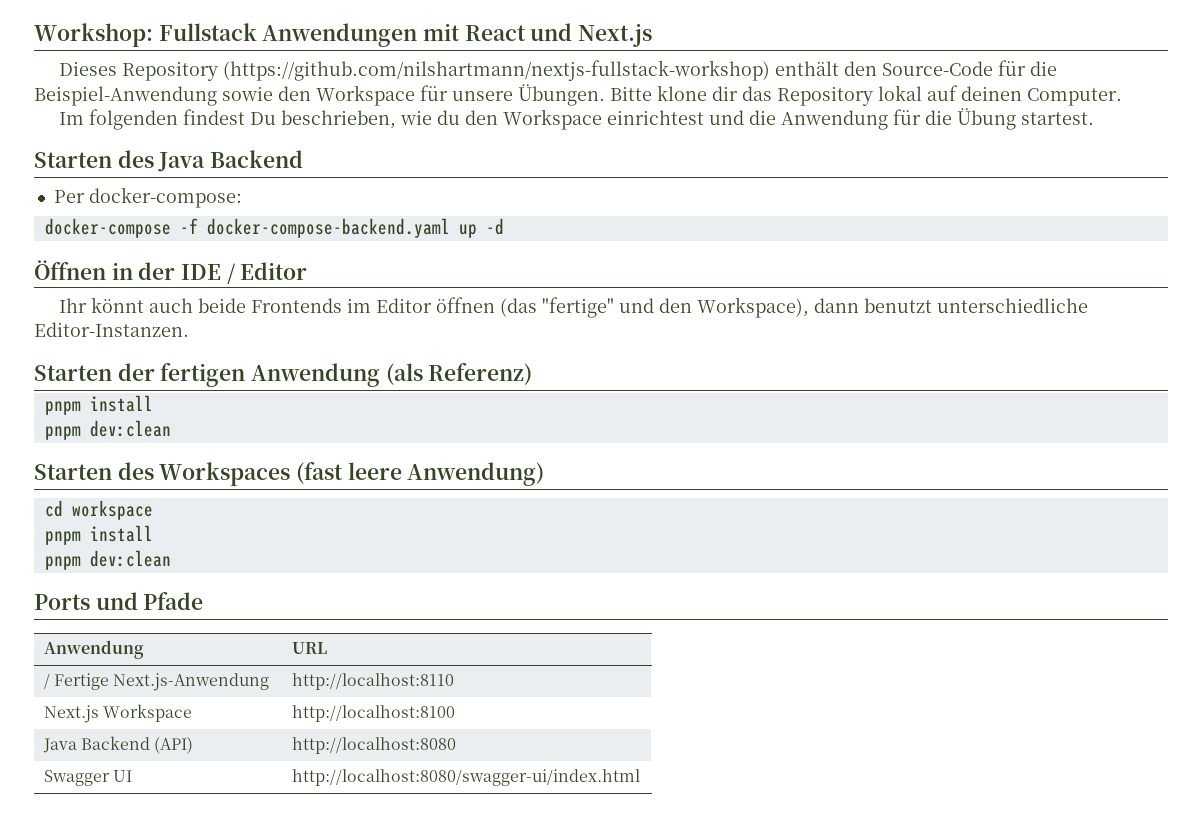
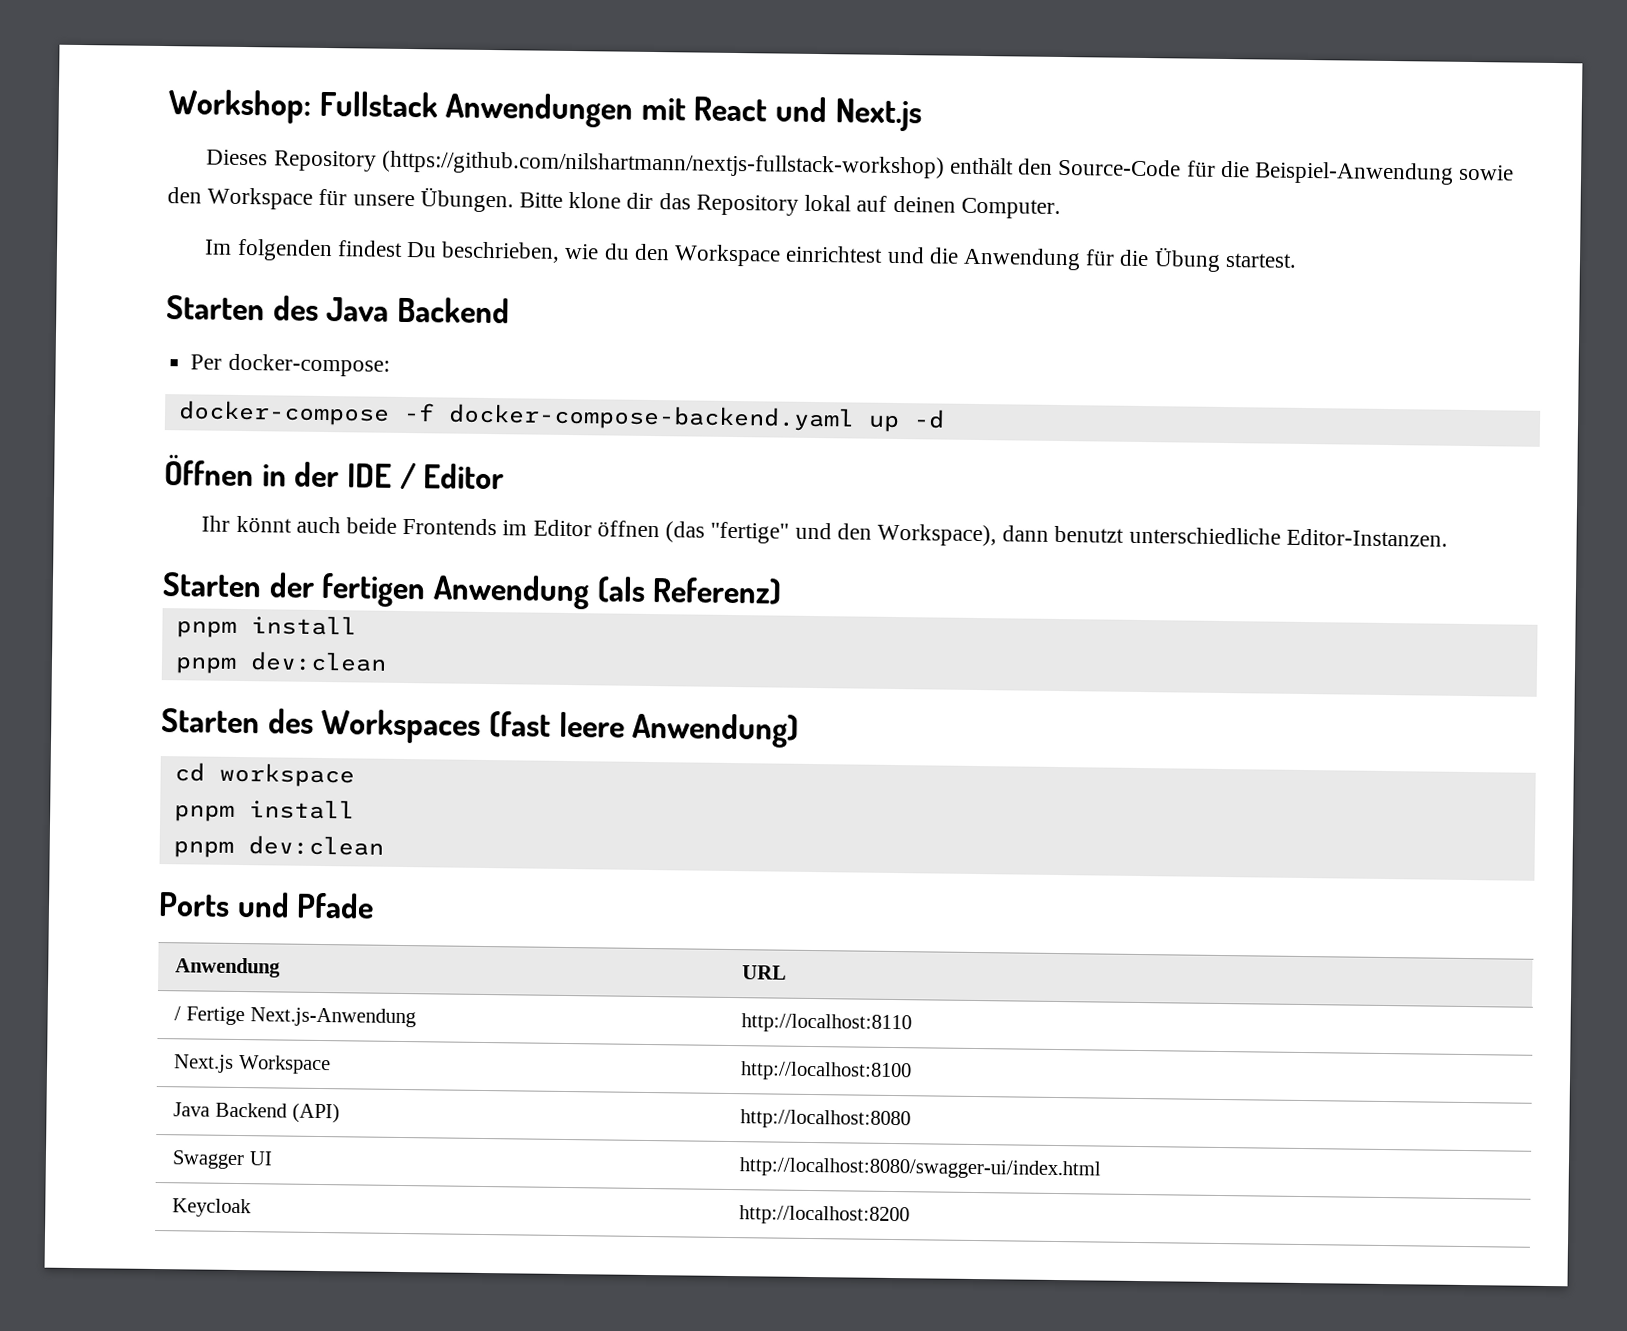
+ Keycloak | http://localhost:8200

